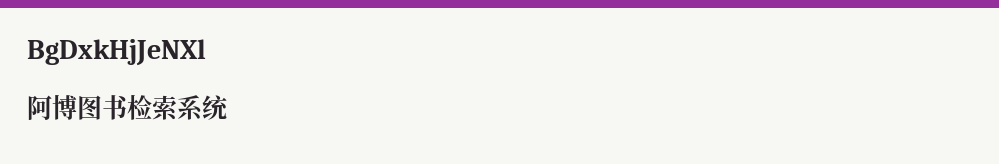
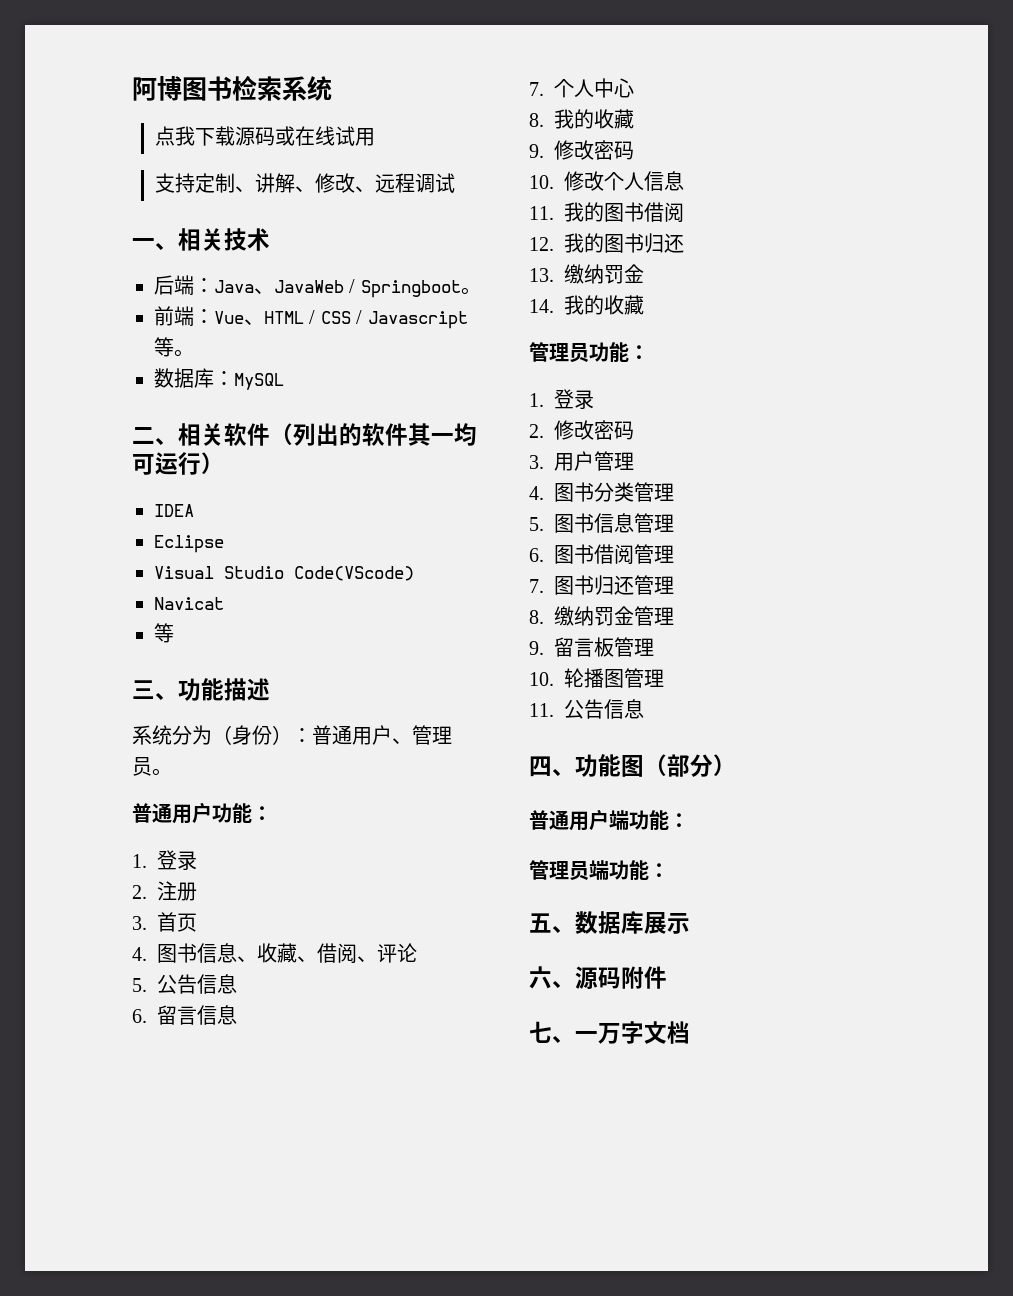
- BgDxkHjJeNXl
+ 点我下载源码或在线试用
+ 支持定制、讲解、修改、远程调试
+ 一、相关技术
+ 后端：Java、JavaWeb / Springboot。
+ 前端：Vue、HTML / CSS / Javascript等。
+ 数据库：MySQL
+ 二、相关软件（列出的软件其一均可运行）
+ IDEA
+ Eclipse
+ Visual Studio Code(VScode)
+ Navicat
+ 等
+ 三、功能描述
+ 系统分为（身份）：普通用户、管理员。
+ 普通用户功能：
+ 1.登录
+ 2.注册
+ 3.首页
+ 4.图书信息、收藏、借阅、评论
+ 5.公告信息
+ 6.留言信息
+ 7.个人中心
+ 8.我的收藏
+ 9.修改密码
+ 10.修改个人信息
+ 11.我的图书借阅
+ 12.我的图书归还
+ 13.缴纳罚金
+ 14.我的收藏
+ 管理员功能：
+ 1.登录
+ 2.修改密码
+ 3.用户管理
+ 4.图书分类管理
+ 5.图书信息管理
+ 6.图书借阅管理
+ 7.图书归还管理
+ 8.缴纳罚金管理
+ 9.留言板管理
+ 10.轮播图管理
+ 11.公告信息
+ 四、功能图（部分）
+ 普通用户端功能：
+ 管理员端功能：
+ 五、数据库展示
+ 六、源码附件
+ 七、一万字文档

